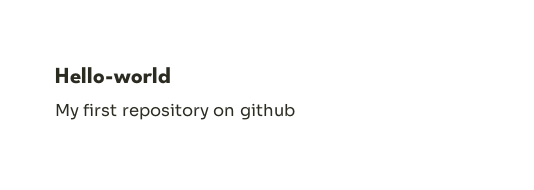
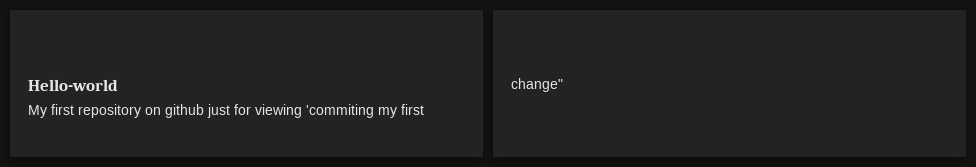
- My first repository on github
+ My first repository on github just for viewing 'commiting my first change"

